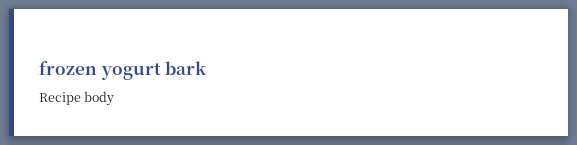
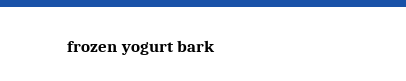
- Recipe body

